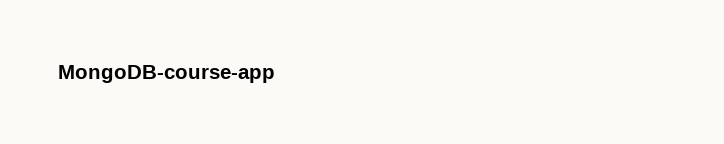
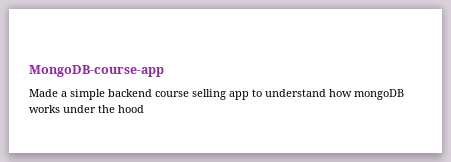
+ Made a simple backend course selling app to understand how mongoDB works under the hood

